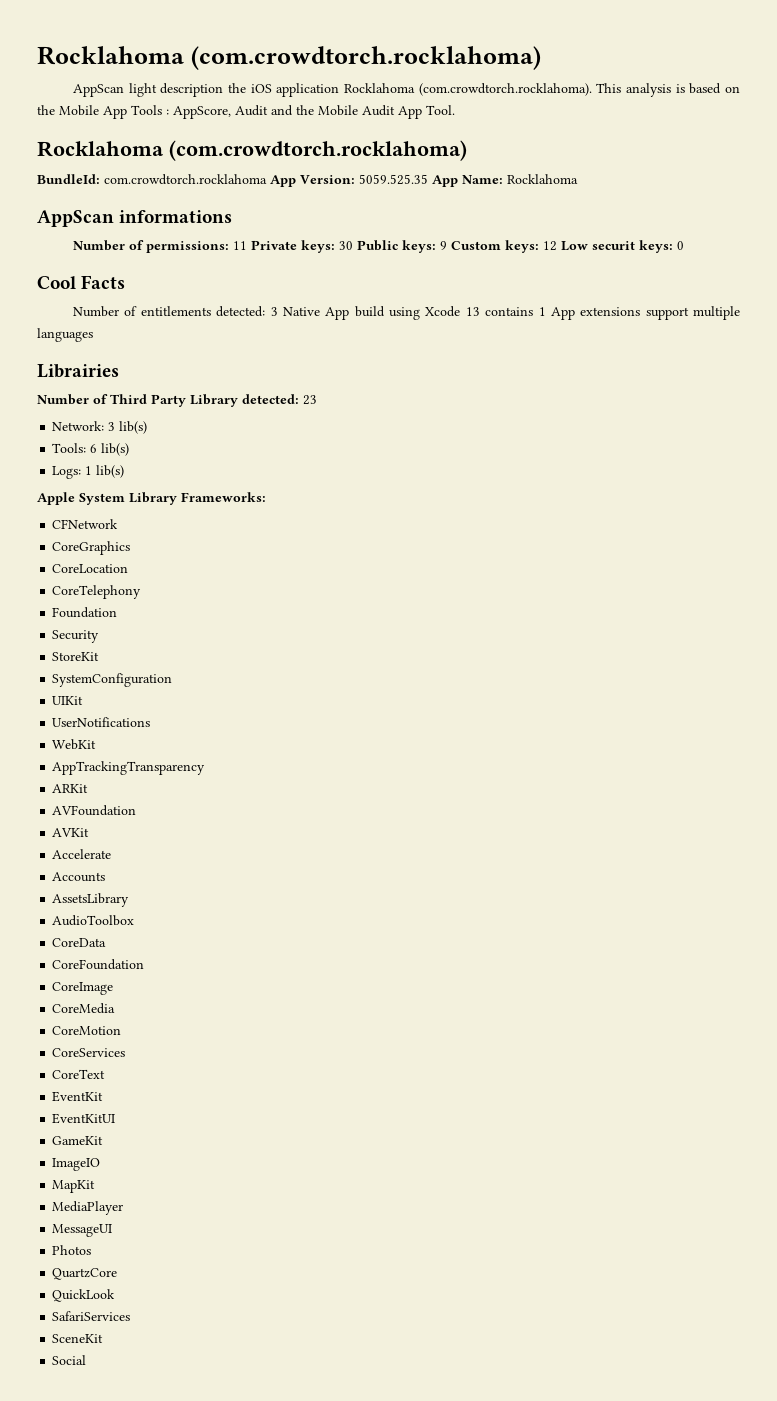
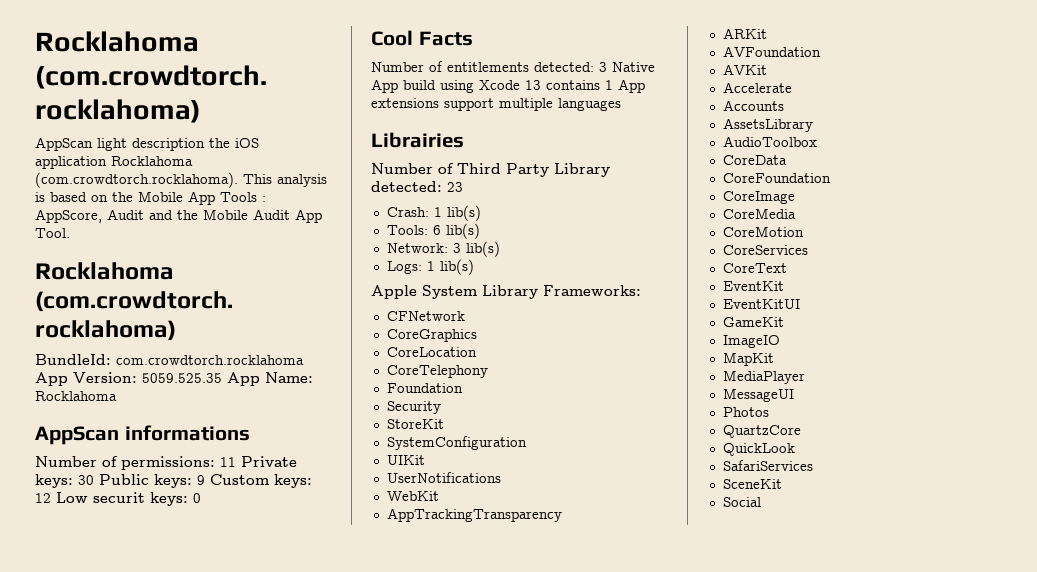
- Network: 3 lib(s)
+ Crash: 1 lib(s)
+ Network: 3 lib(s)

